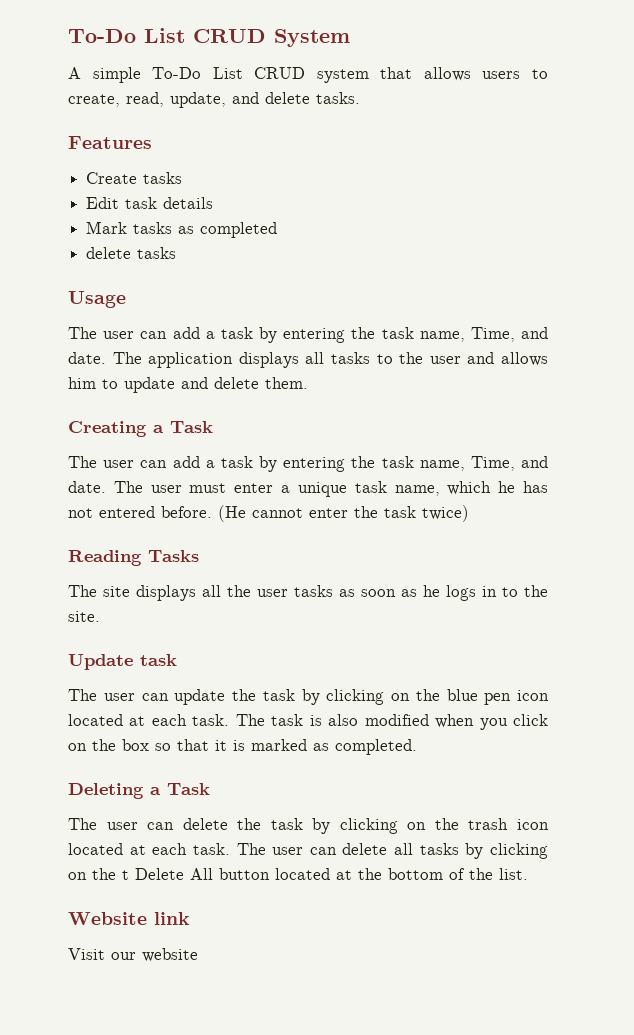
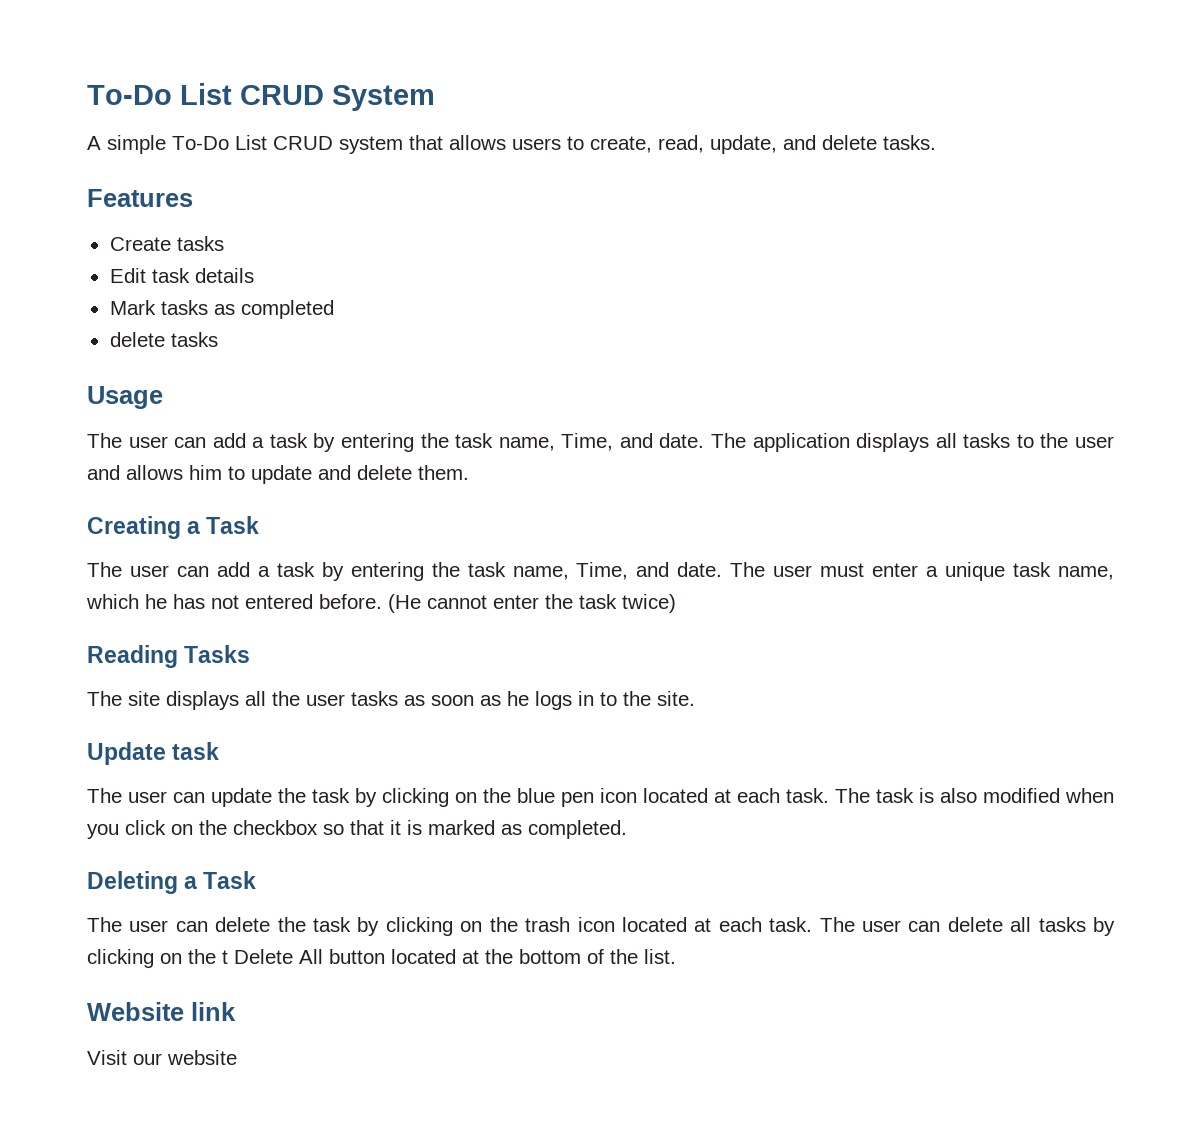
- The task is also modified when you click on the box so that it is marked as completed.
+ The task is also modified when you click on the checkbox so that it is marked as completed.

